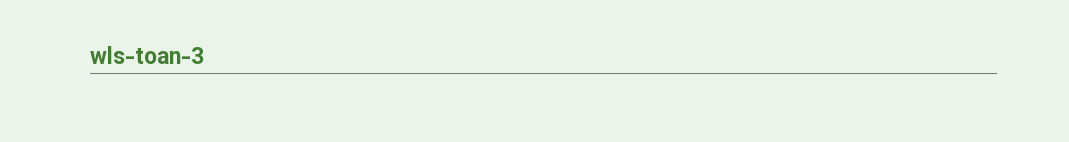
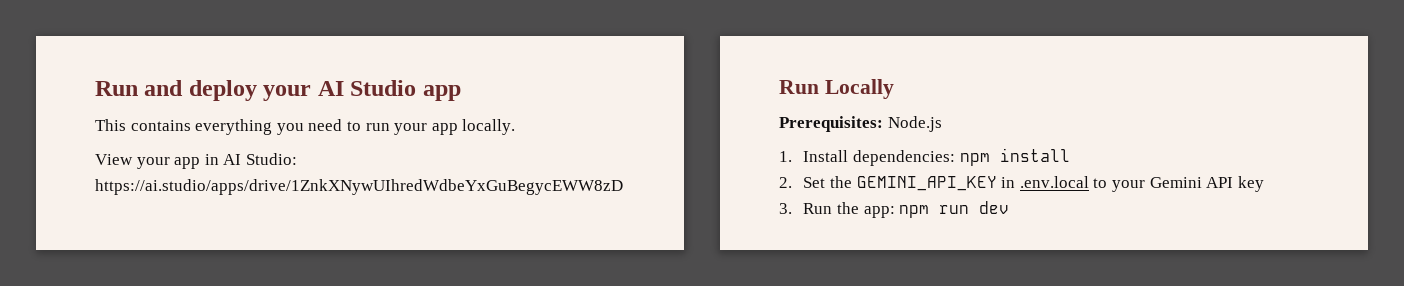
- wls-toan-3
+ Run and deploy your AI Studio app
+ This contains everything you need to run your app locally.
+ View your app in AI Studio: https://ai.studio/apps/drive/1ZnkXNywUIhredWdbeYxGuBegycEWW8zD
+ Run Locally
+ Prerequisites: Node.js
+ 1. Install dependencies: npm install
+ 2. Set the GEMINI_API_KEY in .env.local to your Gemini API key
+ 3. Run the app: npm run dev

